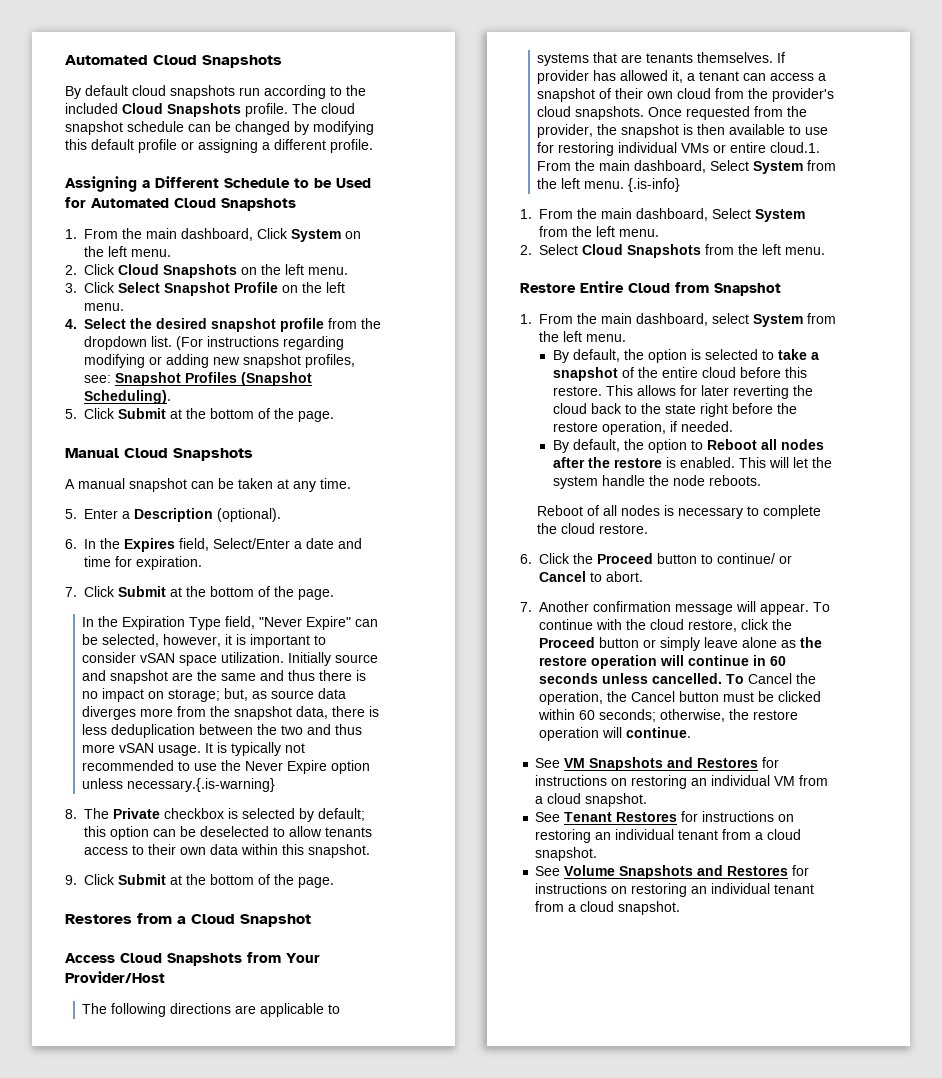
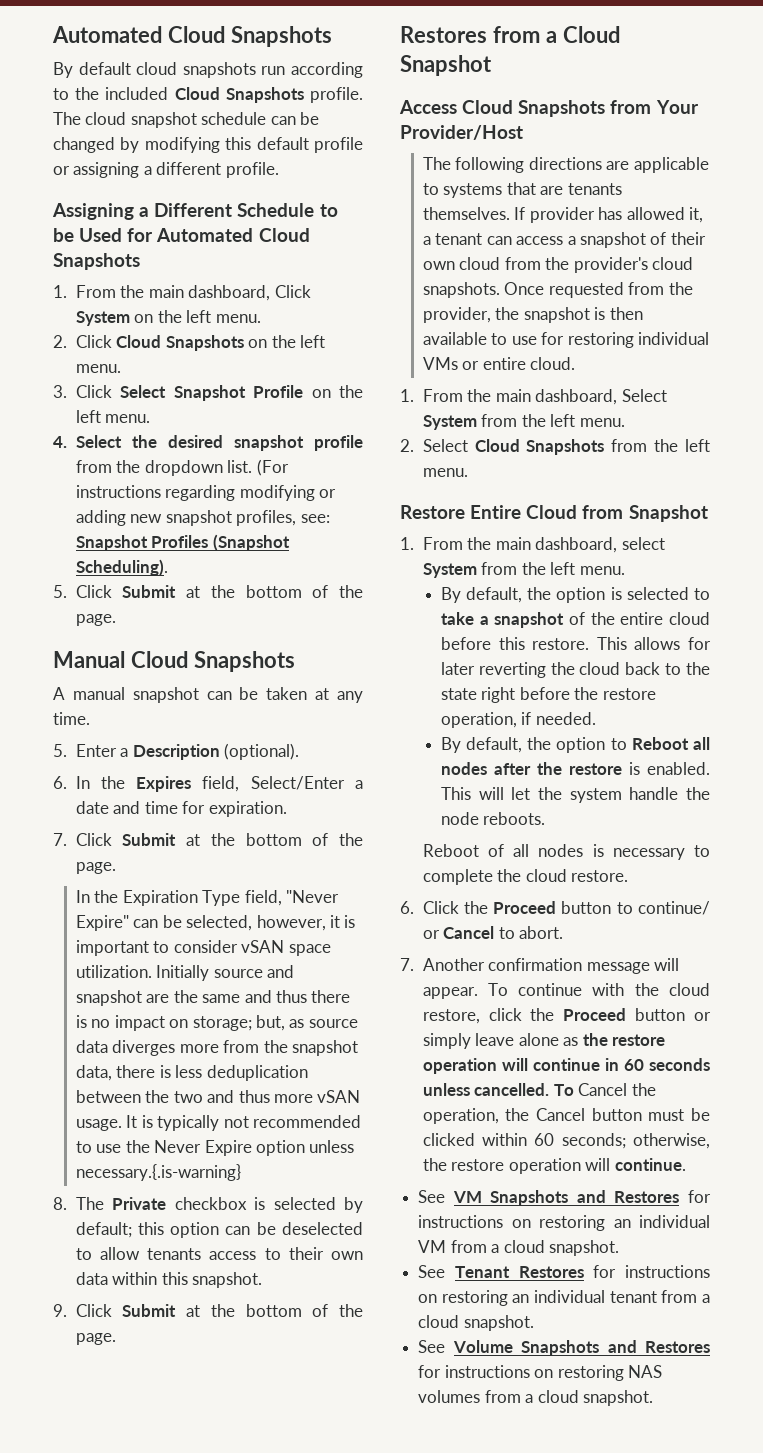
- Once requested from the provider, the snapshot is then available to use for restoring individual VMs or entire cloud.1. From the main dashboard, Select System from the left menu. {.is-info}
+ Once requested from the provider, the snapshot is then available to use for restoring individual VMs or entire cloud.
- See Volume Snapshots and Restores for instructions on restoring an individual tenant from a cloud snapshot.
+ See Volume Snapshots and Restores for instructions on restoring NAS volumes from a cloud snapshot.

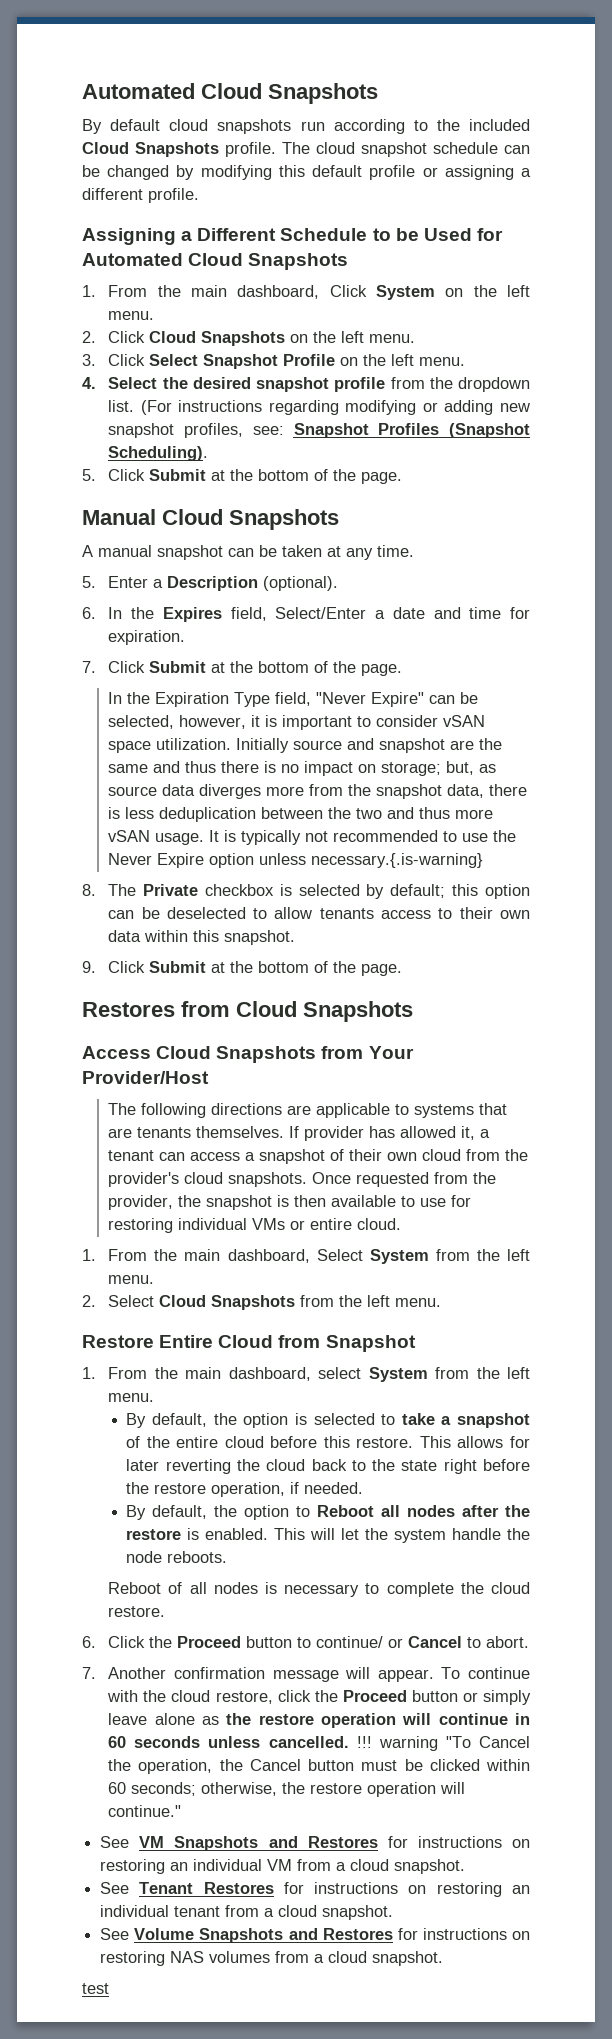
- Restores from a Cloud Snapshot
+ Restores from Cloud Snapshots
- To Cancel the operation, the Cancel button must be clicked within 60 seconds; otherwise, the restore operation will continue.
+ !!! warning "To Cancel the operation, the Cancel button must be clicked within 60 seconds; otherwise, the restore operation will continue."
+ test

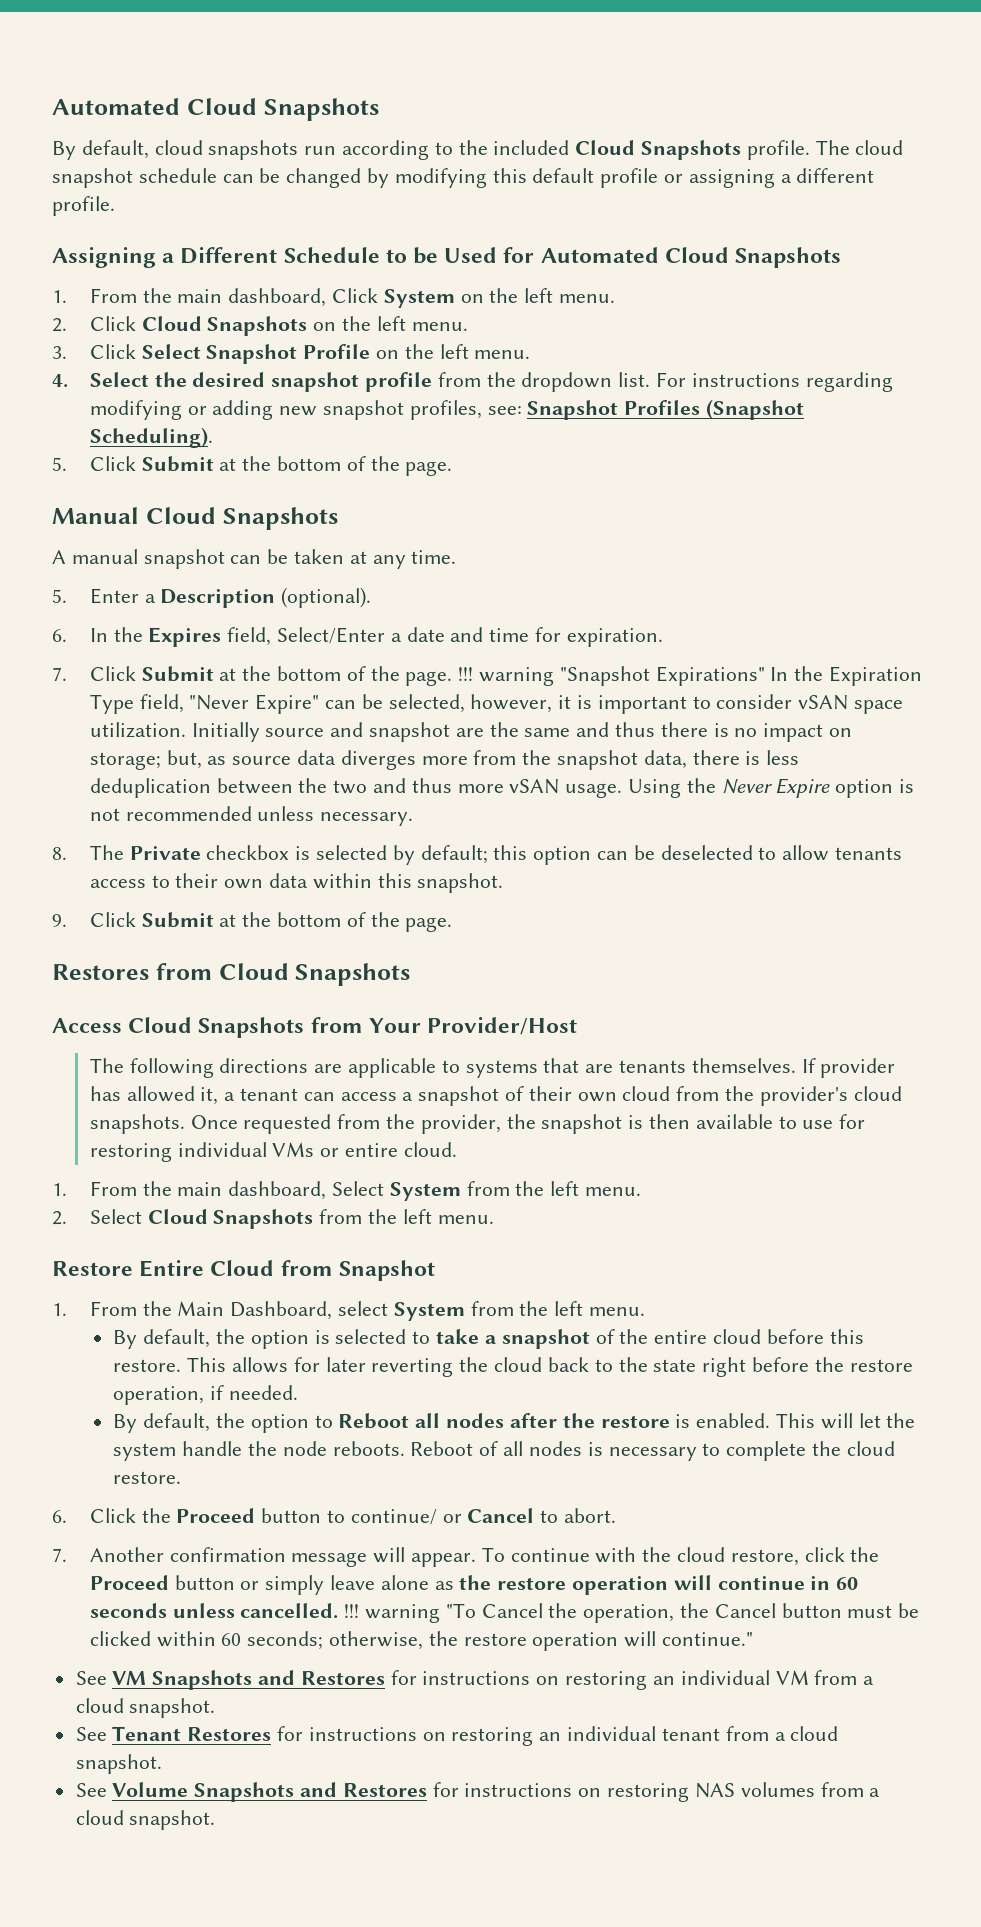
- By default cloud snapshots run according to the included Cloud Snapshots profile.
+ By default, cloud snapshots run according to the included Cloud Snapshots profile.
- (For instructions regarding modifying or adding new snapshot profiles, see: Snapshot Profiles (Snapshot Scheduling).
+ For instructions regarding modifying or adding new snapshot profiles, see: Snapshot Profiles (Snapshot Scheduling).
- 7. Click Submit at the bottom of the page.
- In the Expiration Type field, "Never Expire" can be selected, however, it is important to consider vSAN space utilization.
+ 7. Click Submit at the bottom of the page. !!! warning "Snapshot Expirations" In the Expiration Type field, "Never Expire" can be selected, however, it is important to consider vSAN space utilization.
- It is typically not recommended to use the Never Expire option unless necessary.{.is-warning}
+ Using the Never Expire option is not recommended unless necessary.
- 1. From the main dashboard, select System from the left menu.
+ 1. From the Main Dashboard, select System from the left menu.
- This will let the system handle the node reboots.
- Reboot of all nodes is necessary to complete the cloud restore.
+ This will let the system handle the node reboots. Reboot of all nodes is necessary to complete the cloud restore.
- test

